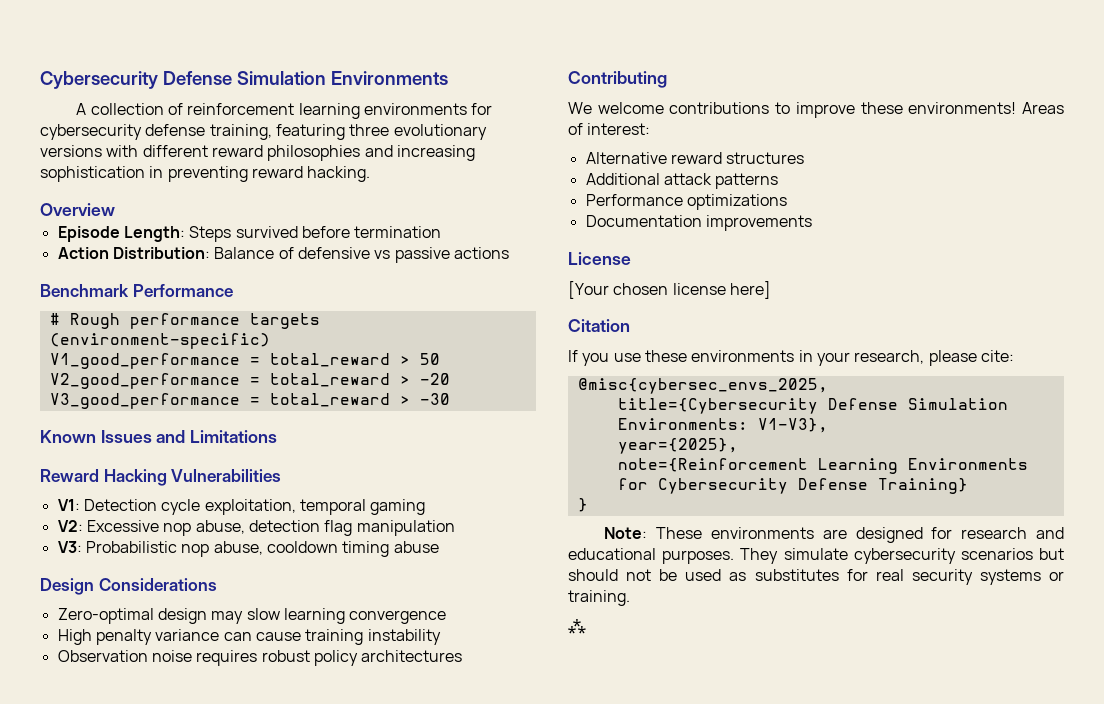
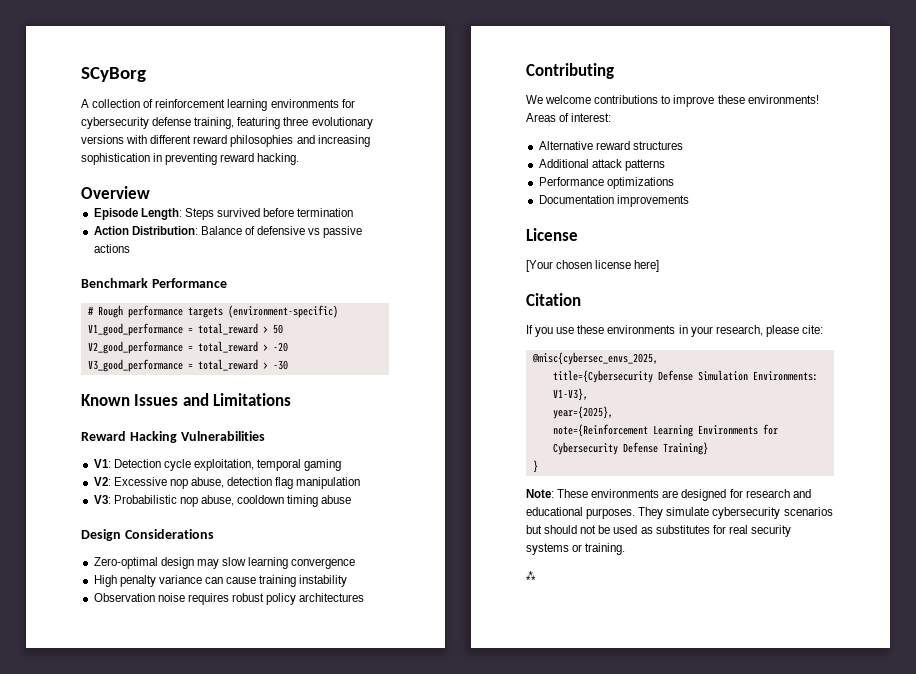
- Cybersecurity Defense Simulation Environments
+ SCyBorg

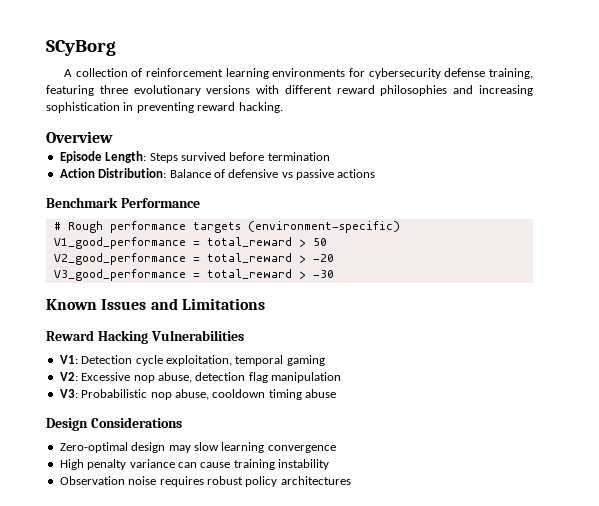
- Contributing
- We welcome contributions to improve these environments! Areas of interest:
- Alternative reward structures
- Additional attack patterns
- Performance optimizations
- Documentation improvements
- License
- [Your chosen license here]
- Citation
- If you use these environments in your research, please cite:
- @misc{cybersec_envs_2025,
- title={Cybersecurity Defense Simulation Environments: V1-V3},
- year={2025},
- note={Reinforcement Learning Environments for Cybersecurity Defense Training}
- }
- Note: These environments are designed for research and educational purposes. They simulate cybersecurity scenarios but should not be used as substitutes for real security systems or training.
- ⁂

